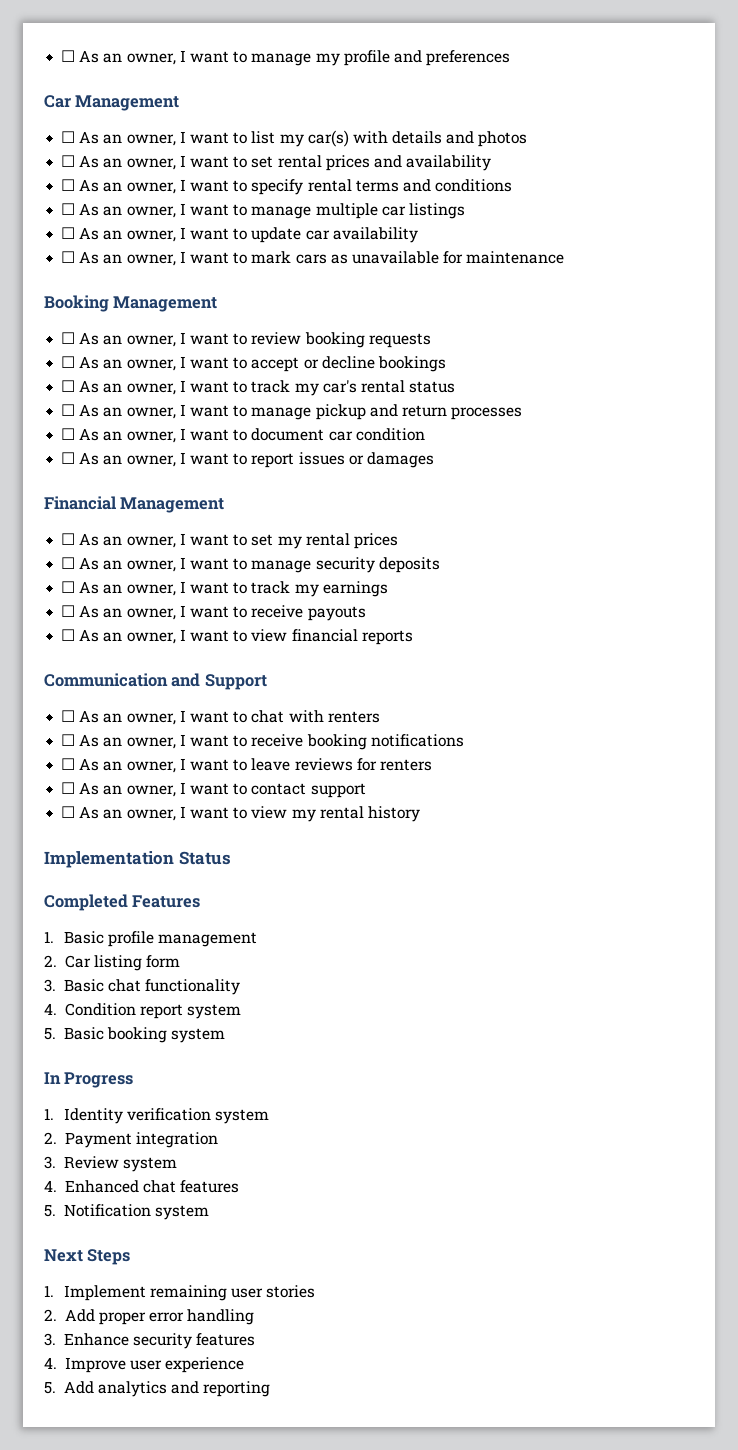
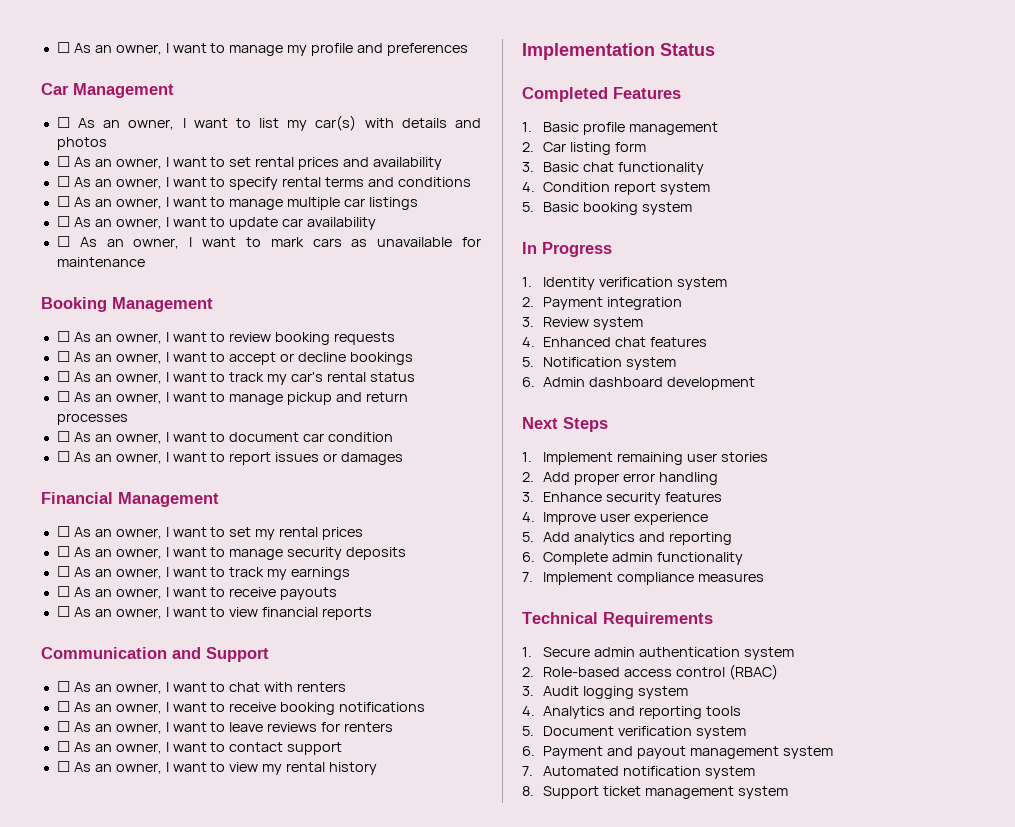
+ 6. Admin dashboard development
+ 6. Complete admin functionality
+ 7. Implement compliance measures
+ Technical Requirements
+ 1. Secure admin authentication system
+ 2. Role-based access control (RBAC)
+ 3. Audit logging system
+ 4. Analytics and reporting tools
+ 5. Document verification system
+ 6. Payment and payout management system
+ 7. Automated notification system
+ 8. Support ticket management system

